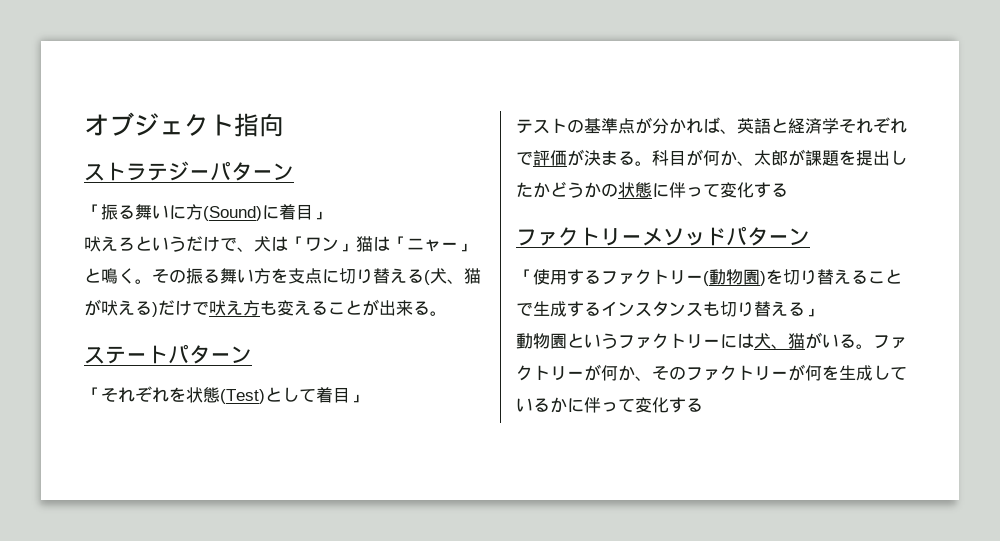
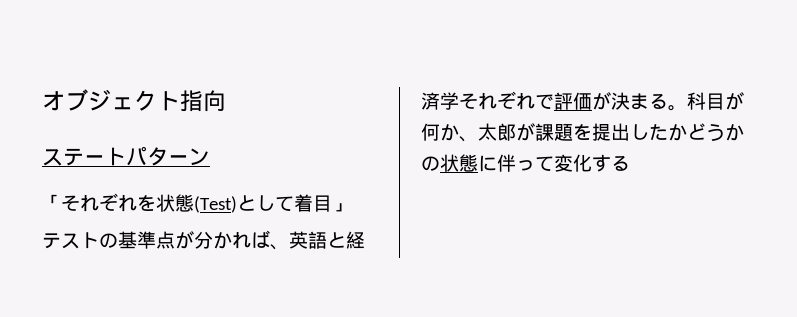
- ストラテジーパターン
- 「振る舞いに方(Sound)に着目」
- 吠えろというだけで、犬は「ワン」猫は「ニャー」と鳴く。その振る舞い方を支点に切り替える(犬、猫が吠える)だけで吠え方も変えることが出来る。
- ファクトリーメソッドパターン
- 「使用するファクトリー(動物園)を切り替えることで生成するインスタンスも切り替える」
- 動物園というファクトリーには犬、猫がいる。ファクトリーが何か、そのファクトリーが何を生成しているかに伴って変化する

